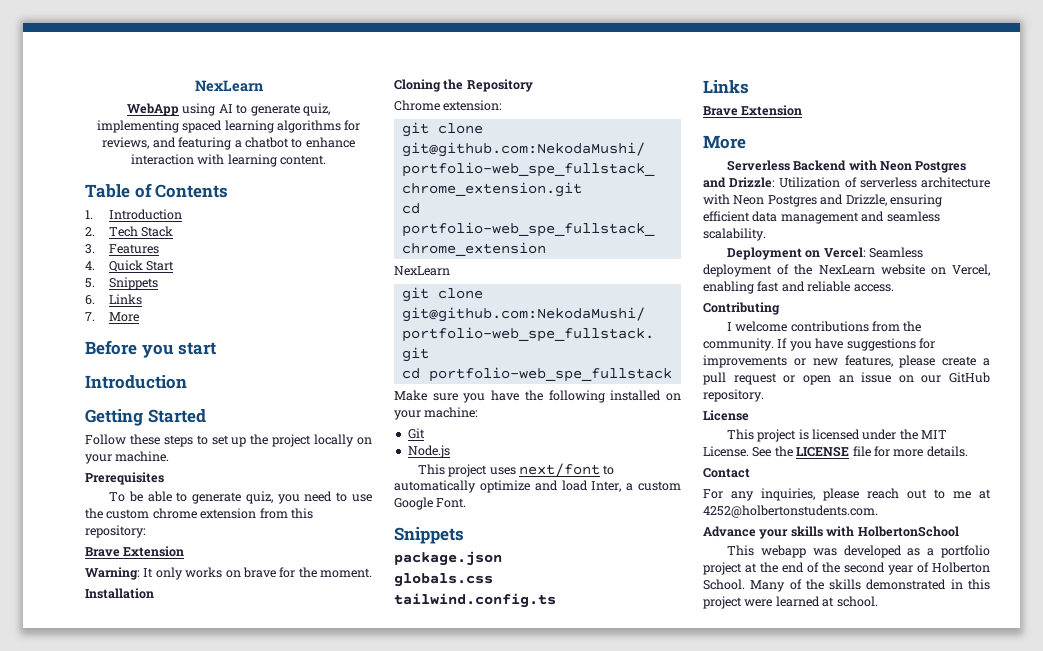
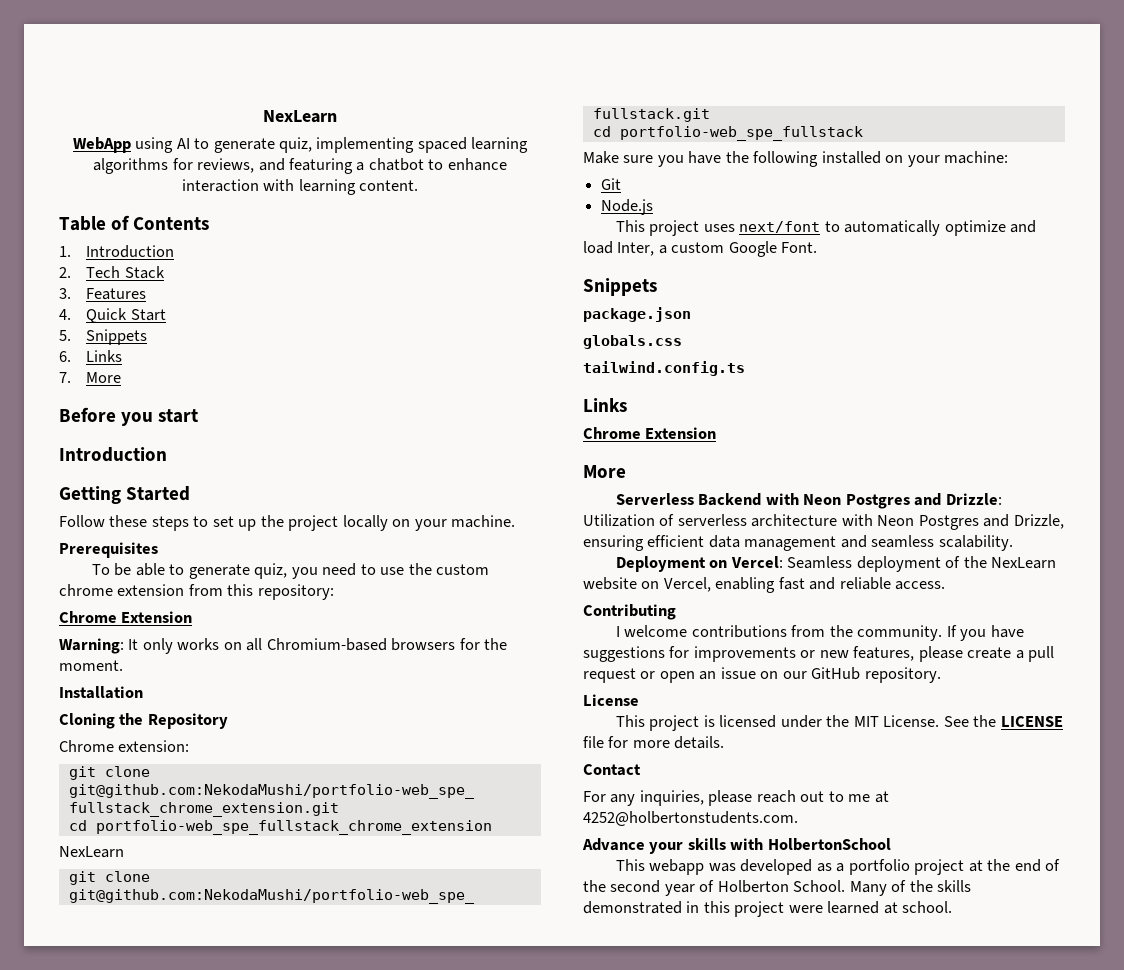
  To be able to generate quiz, you need to use the custom chrome extension from this repository:
- Brave Extension
+ Chrome Extension
- Warning: It only works on brave for the moment.
+ Warning: It only works on all Chromium-based browsers for the moment.
  tailwind.config.ts
  Links
- Brave Extension
+ Chrome Extension

